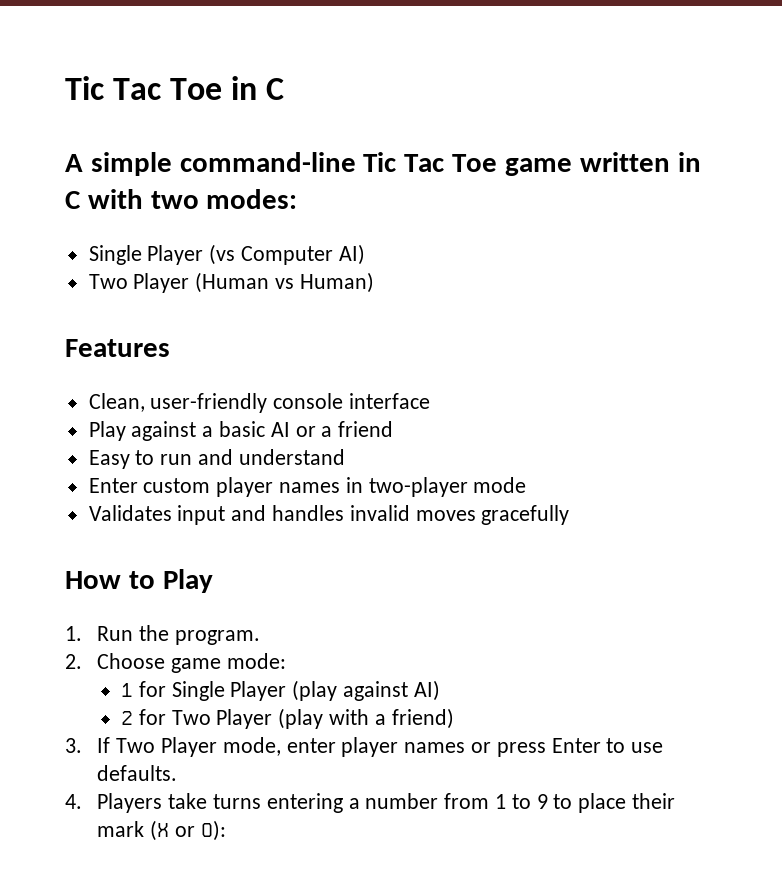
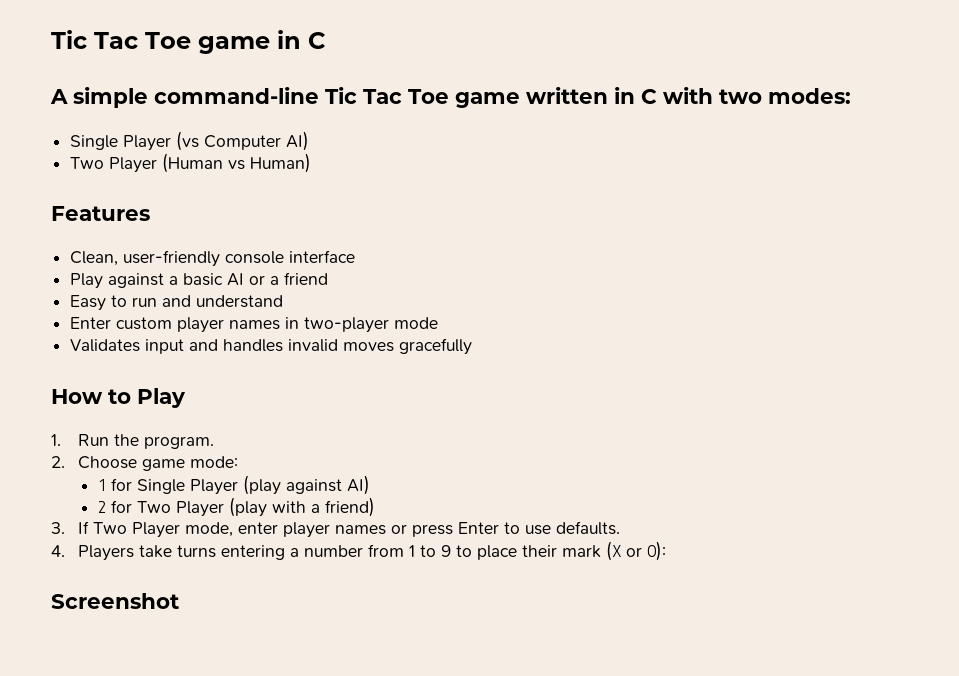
- Tic Tac Toe in C
+ Tic Tac Toe game in C
+ Screenshot

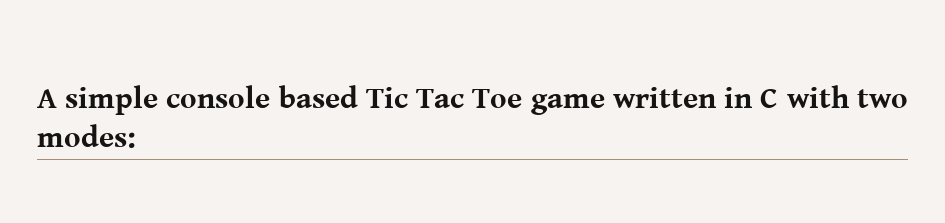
- Tic Tac Toe game in C
- A simple command-line Tic Tac Toe game written in C with two modes:
+ A simple console based Tic Tac Toe game written in C with two modes:
- Single Player (vs Computer AI)
- Two Player (Human vs Human)
- Features
- Clean, user-friendly console interface
- Play against a basic AI or a friend
- Easy to run and understand
- Enter custom player names in two-player mode
- Validates input and handles invalid moves gracefully
- How to Play
- 1. Run the program.
- 2. Choose game mode:
- 1 for Single Player (play against AI)
- 2 for Two Player (play with a friend)
- 3. If Two Player mode, enter player names or press Enter to use defaults.
- 4. Players take turns entering a number from 1 to 9 to place their mark (X or O):
- Screenshot

